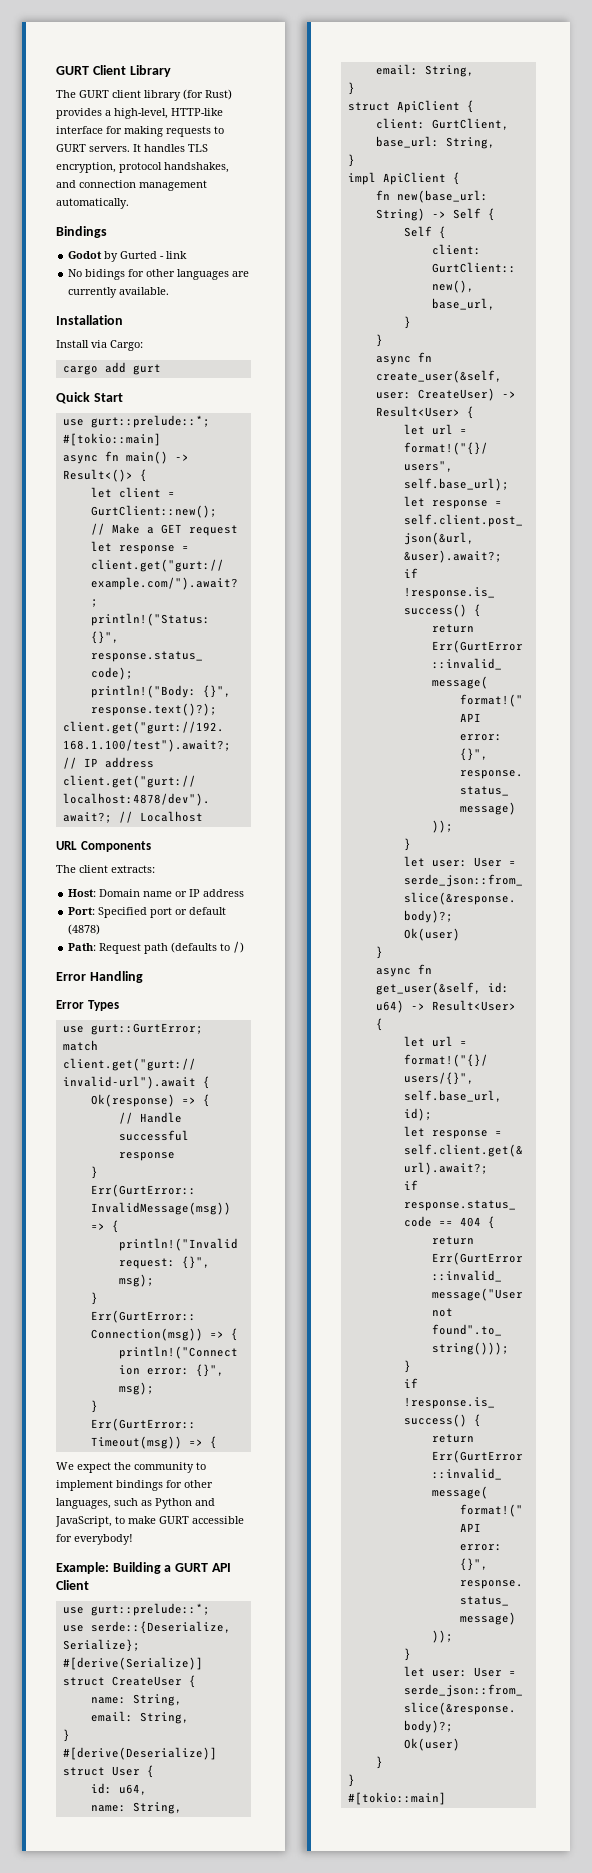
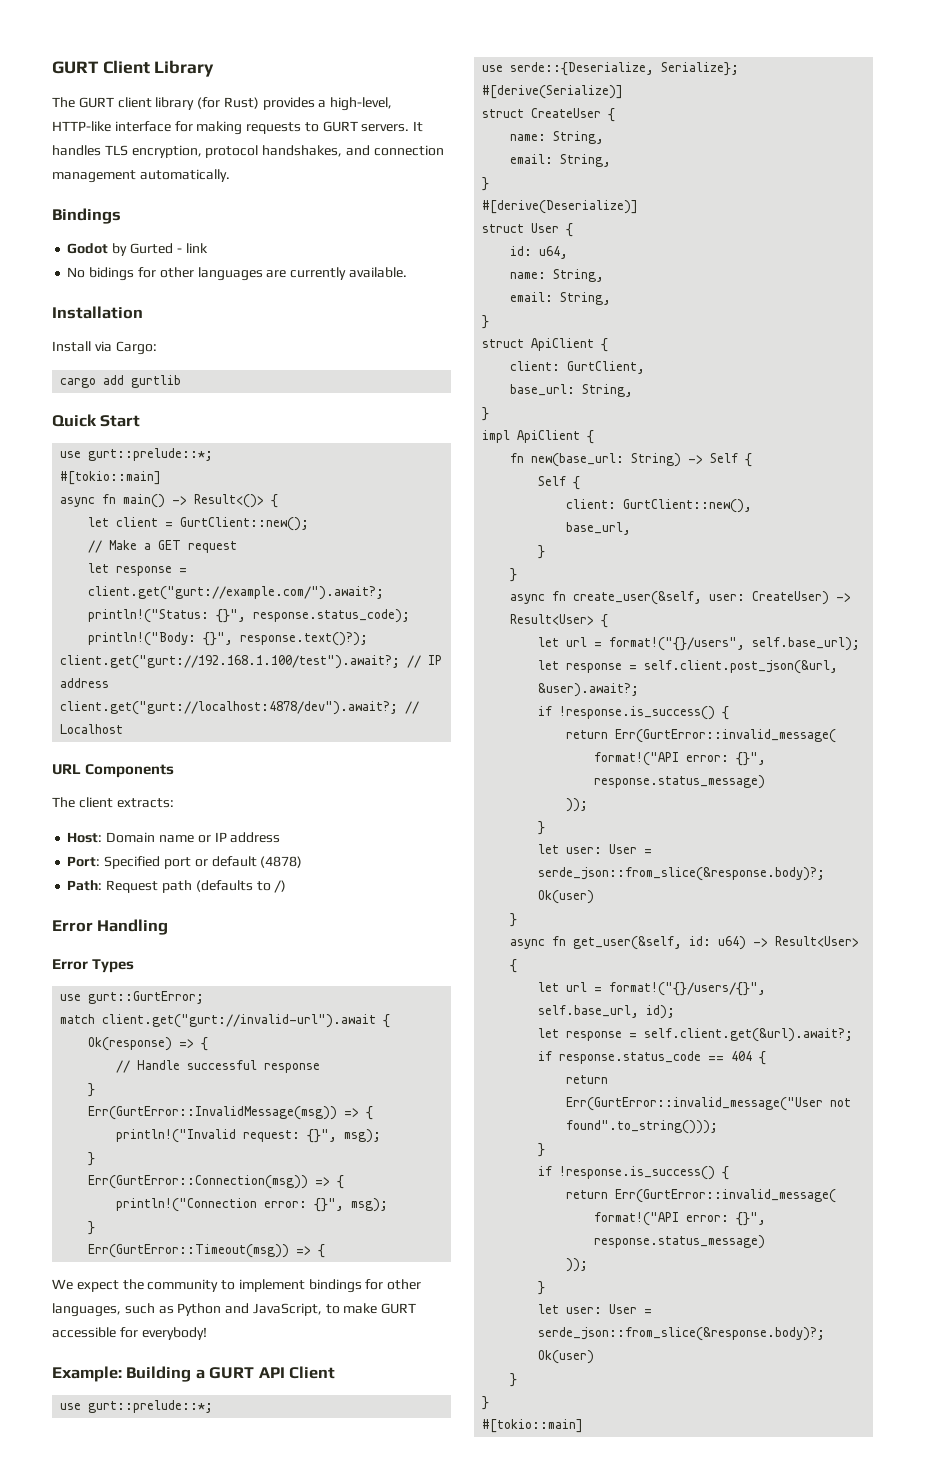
- cargo add gurt
+ cargo add gurtlib

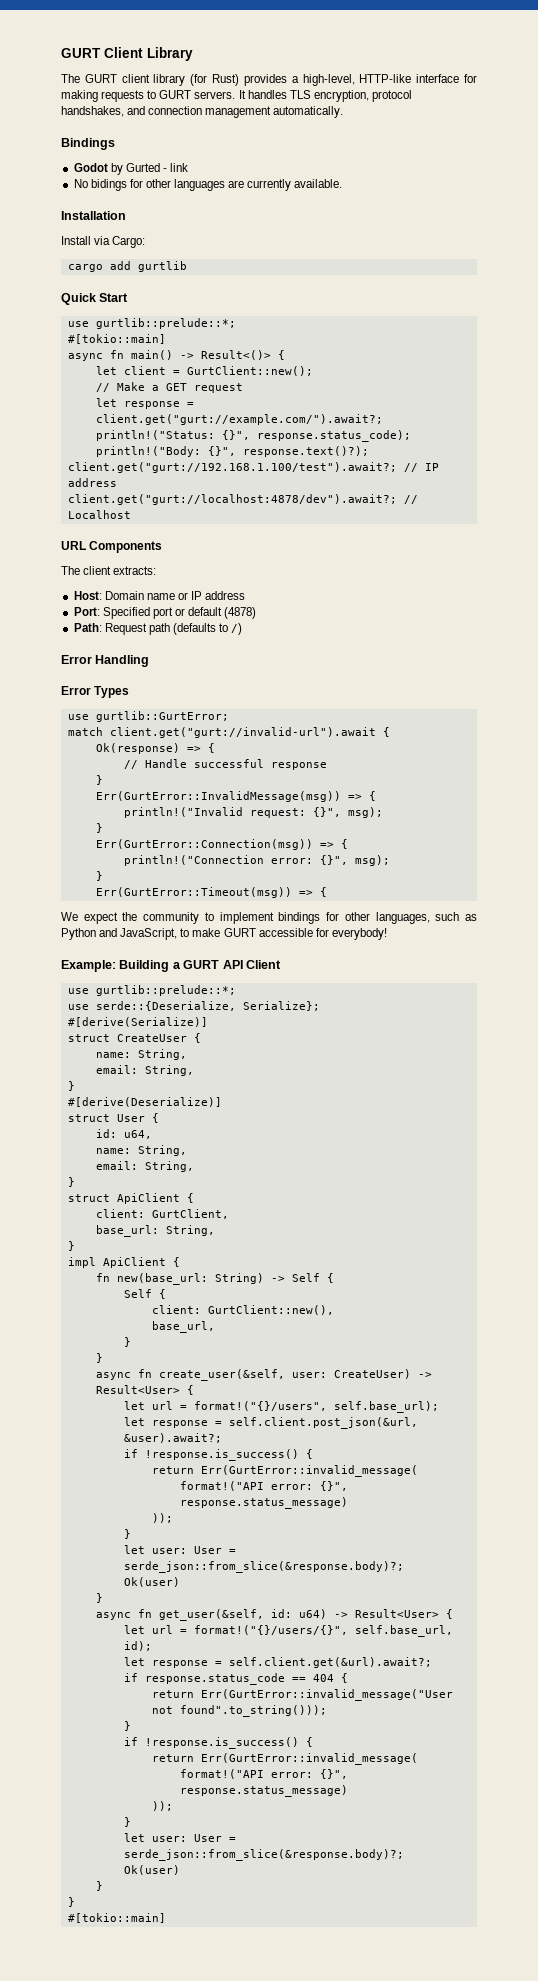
  Quick Start
- use gurt::prelude::*;
+ use gurtlib::prelude::*;
- use gurt::GurtError;
+ use gurtlib::GurtError;
  Example: Building a GURT API Client
- use gurt::prelude::*;
+ use gurtlib::prelude::*;

